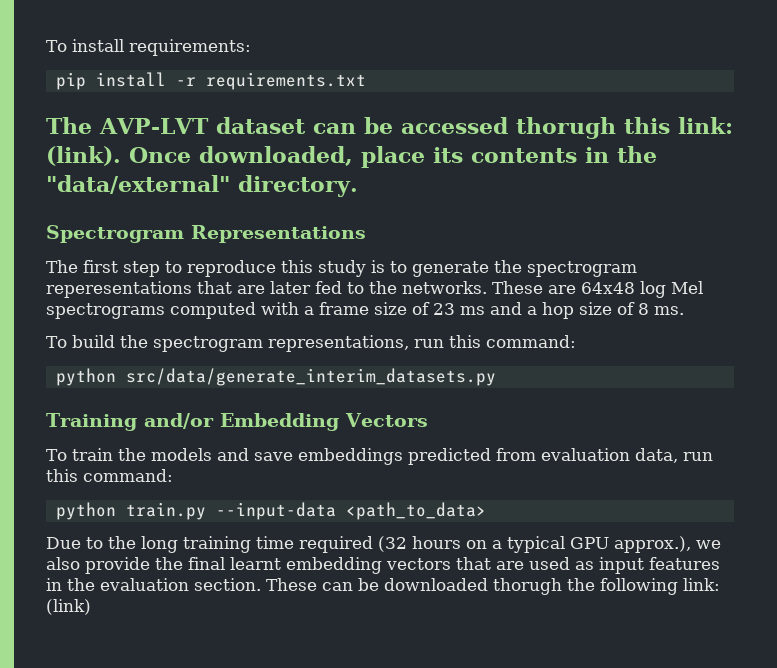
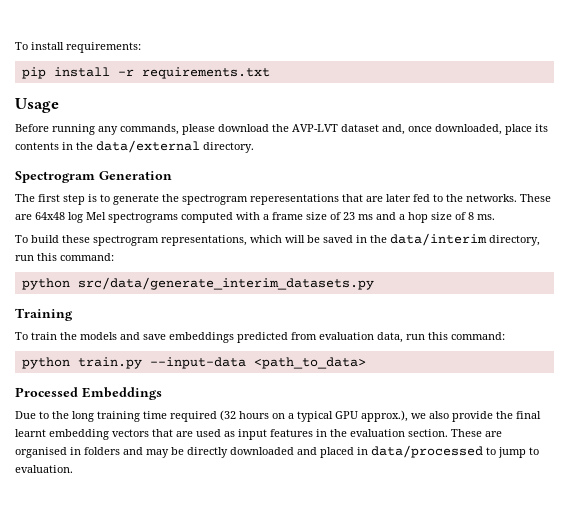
- The AVP-LVT dataset can be accessed thorugh this link: (link). Once downloaded, place its contents in the "data/external" directory.
+ Usage
+ Before running any commands, please download the AVP-LVT dataset and, once downloaded, place its contents in the data/external directory.
- Spectrogram Representations
+ Spectrogram Generation
- The first step to reproduce this study is to generate the spectrogram reperesentations that are later fed to the networks.
+ The first step is to generate the spectrogram reperesentations that are later fed to the networks.
- To build the spectrogram representations, run this command:
+ To build these spectrogram representations, which will be saved in the data/interim directory, run this command:
- Training and/or Embedding Vectors
+ Training
+ Processed Embeddings
- These can be downloaded thorugh the following link: (link)
+ These are organised in folders and may be directly downloaded and placed in data/processed to jump to evaluation.

